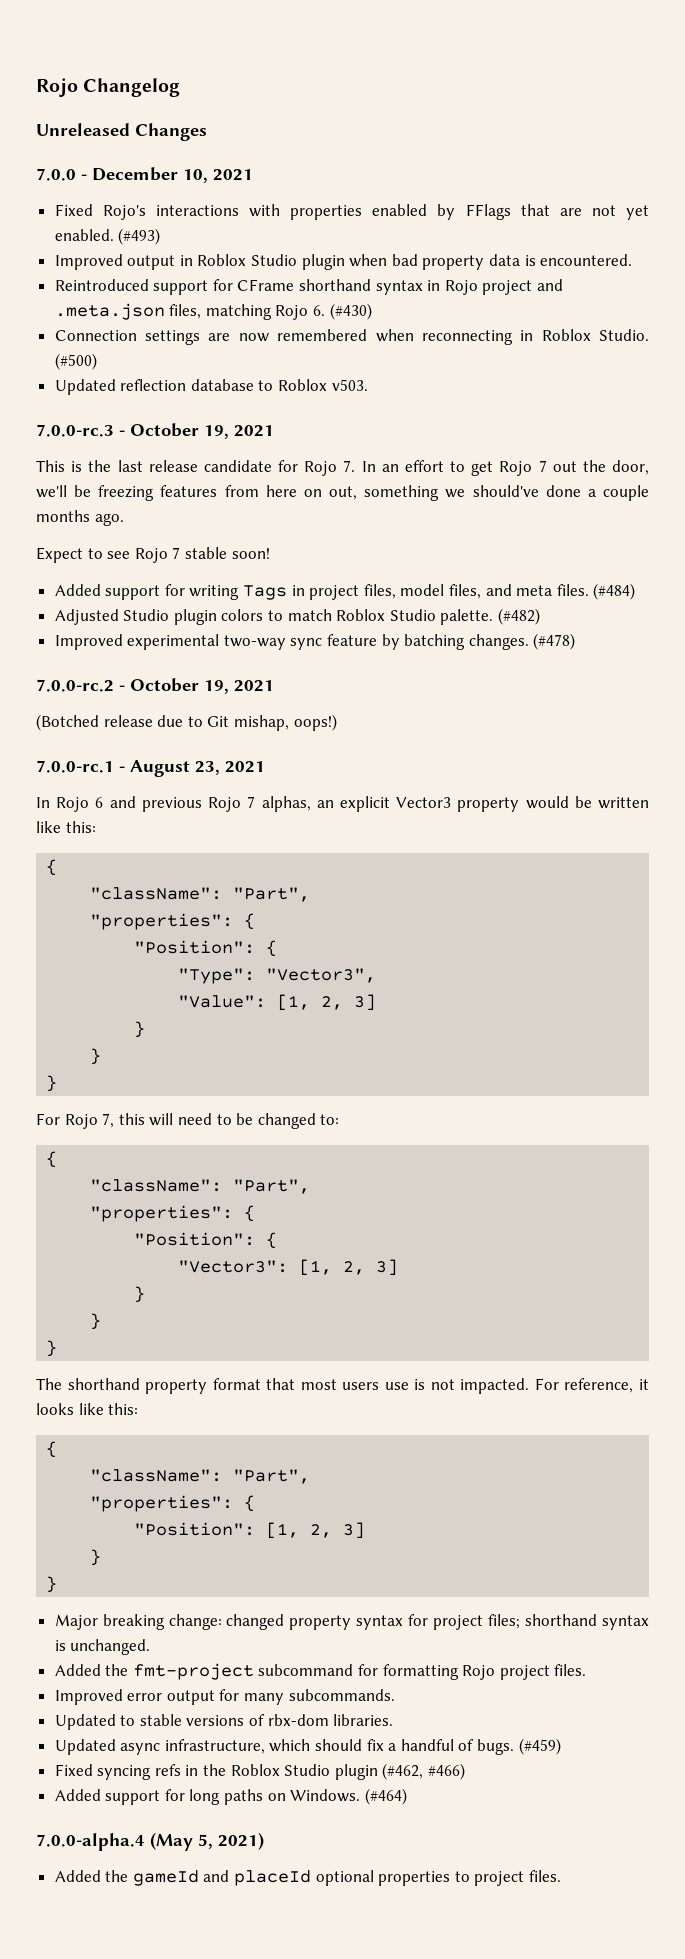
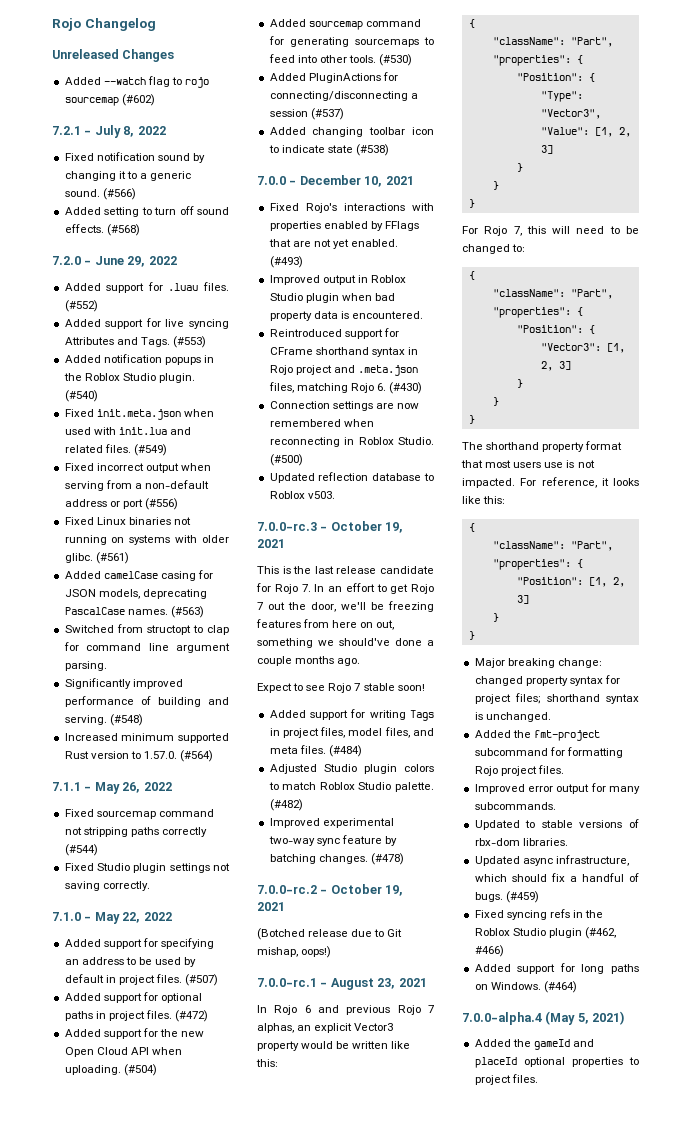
+ Added --watch flag to rojo sourcemap (#602)
+ 7.2.1 - July 8, 2022
+ Fixed notification sound by changing it to a generic sound. (#566)
+ Added setting to turn off sound effects. (#568)
+ 7.2.0 - June 29, 2022
+ Added support for .luau files. (#552)
+ Added support for live syncing Attributes and Tags. (#553)
+ Added notification popups in the Roblox Studio plugin. (#540)
+ Fixed init.meta.json when used with init.lua and related files. (#549)
+ Fixed incorrect output when serving from a non-default address or port (#556)
+ Fixed Linux binaries not running on systems with older glibc. (#561)
+ Added camelCase casing for JSON models, deprecating PascalCase names. (#563)
+ Switched from structopt to clap for command line argument parsing.
+ Significantly improved performance of building and serving. (#548)
+ Increased minimum supported Rust version to 1.57.0. (#564)
+ 7.1.1 - May 26, 2022
+ Fixed sourcemap command not stripping paths correctly (#544)
+ Fixed Studio plugin settings not saving correctly.
+ 7.1.0 - May 22, 2022
+ Added support for specifying an address to be used by default in project files. (#507)
+ Added support for optional paths in project files. (#472)
+ Added support for the new Open Cloud API when uploading. (#504)
+ Added sourcemap command for generating sourcemaps to feed into other tools. (#530)
+ Added PluginActions for connecting/disconnecting a session (#537)
+ Added changing toolbar icon to indicate state (#538)

